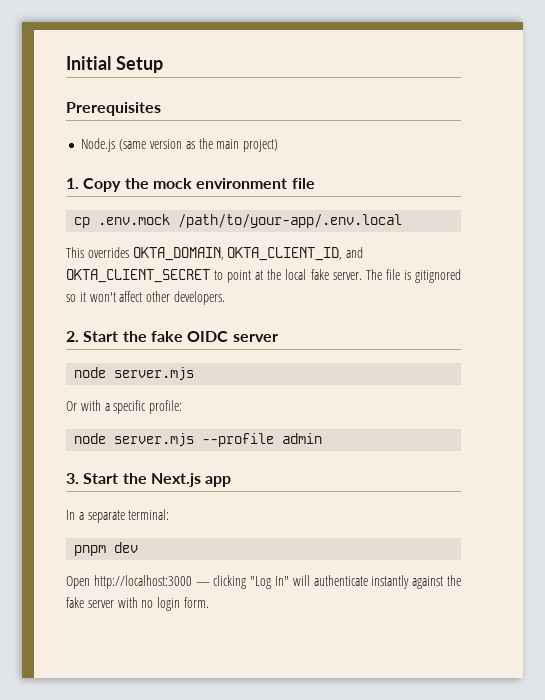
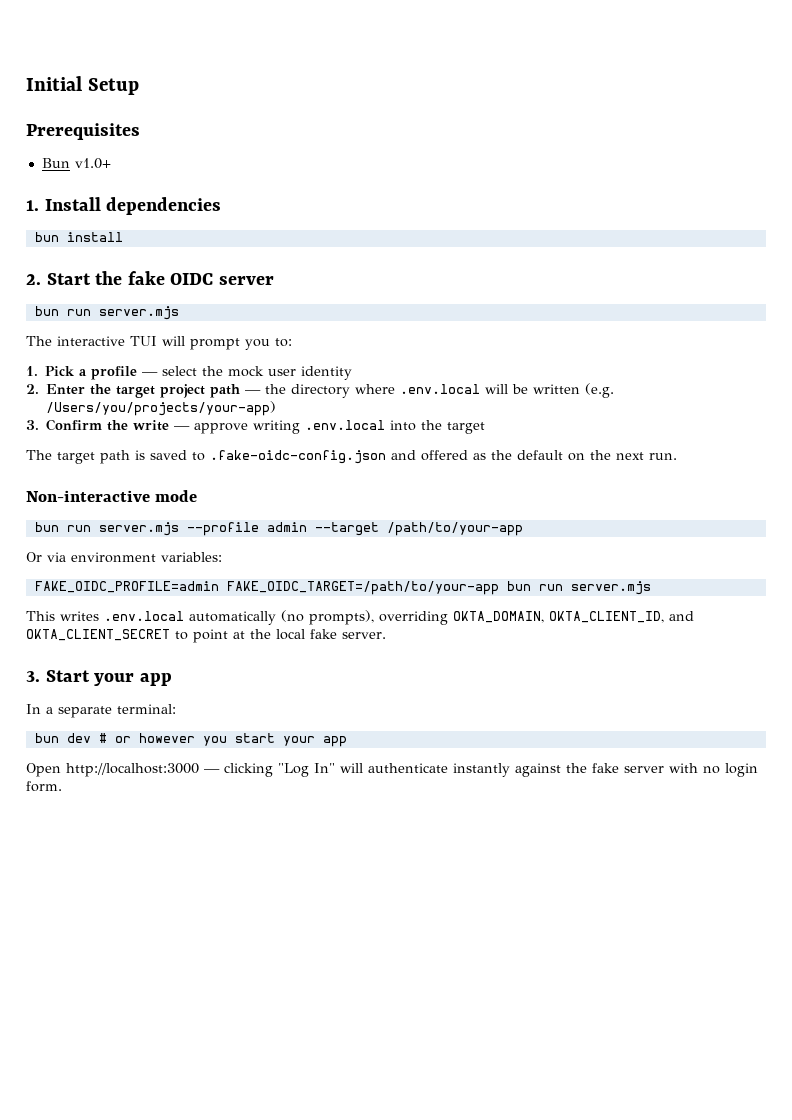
- Node.js (same version as the main project)
- 1. Copy the mock environment file
- cp .env.mock /path/to/your-app/.env.local
- This overrides OKTA_DOMAIN, OKTA_CLIENT_ID, and OKTA_CLIENT_SECRET to point at the local fake server. The file is gitignored so it won't affect other developers.
+ Bun v1.0+
+ 1. Install dependencies
+ bun install
  2. Start the fake OIDC server
- node server.mjs
- Or with a specific profile:
- node server.mjs --profile admin
+ bun run server.mjs
+ The interactive TUI will prompt you to:
+ 1. Pick a profile — select the mock user identity
+ 2. Enter the target project path — the directory where .env.local will be written (e.g. /Users/you/projects/your-app)
+ 3. Confirm the write — approve writing .env.local into the target
+ The target path is saved to .fake-oidc-config.json and offered as the default on the next run.
+ Non-interactive mode
+ bun run server.mjs --profile admin --target /path/to/your-app
+ Or via environment variables:
+ FAKE_OIDC_PROFILE=admin FAKE_OIDC_TARGET=/path/to/your-app bun run server.mjs
+ This writes .env.local automatically (no prompts), overriding OKTA_DOMAIN, OKTA_CLIENT_ID, and OKTA_CLIENT_SECRET to point at the local fake server.
- 3. Start the Next.js app
+ 3. Start your app
- pnpm dev
+ bun dev # or however you start your app

